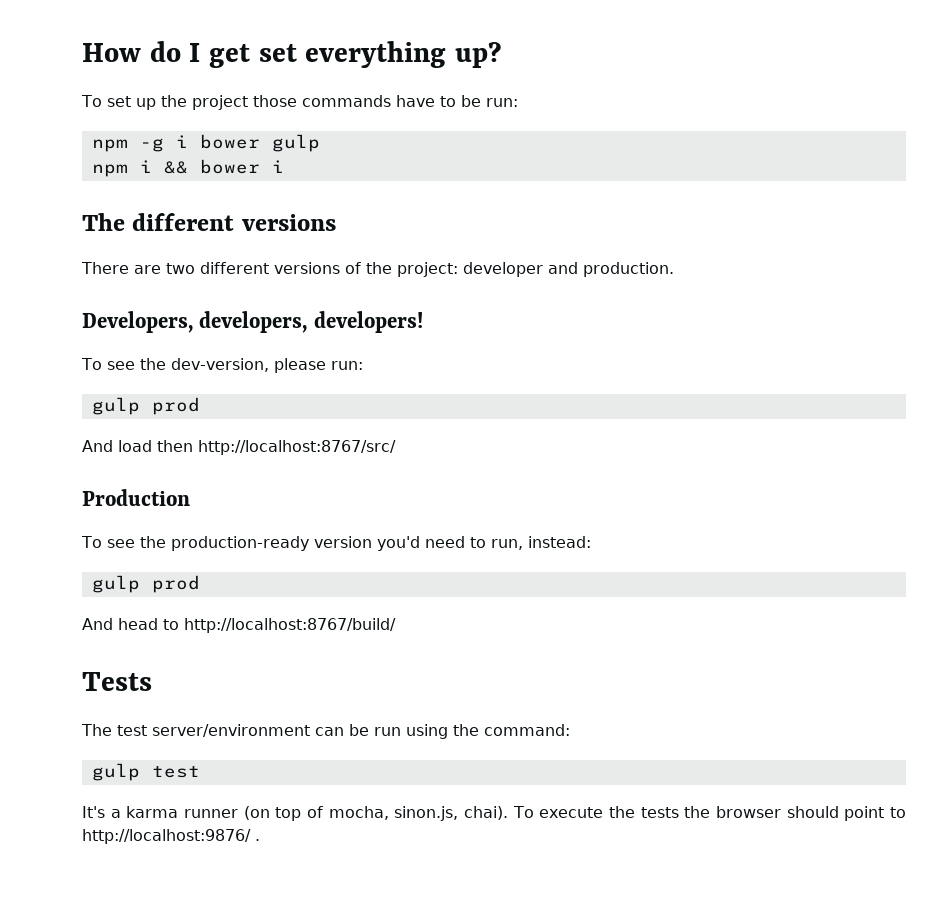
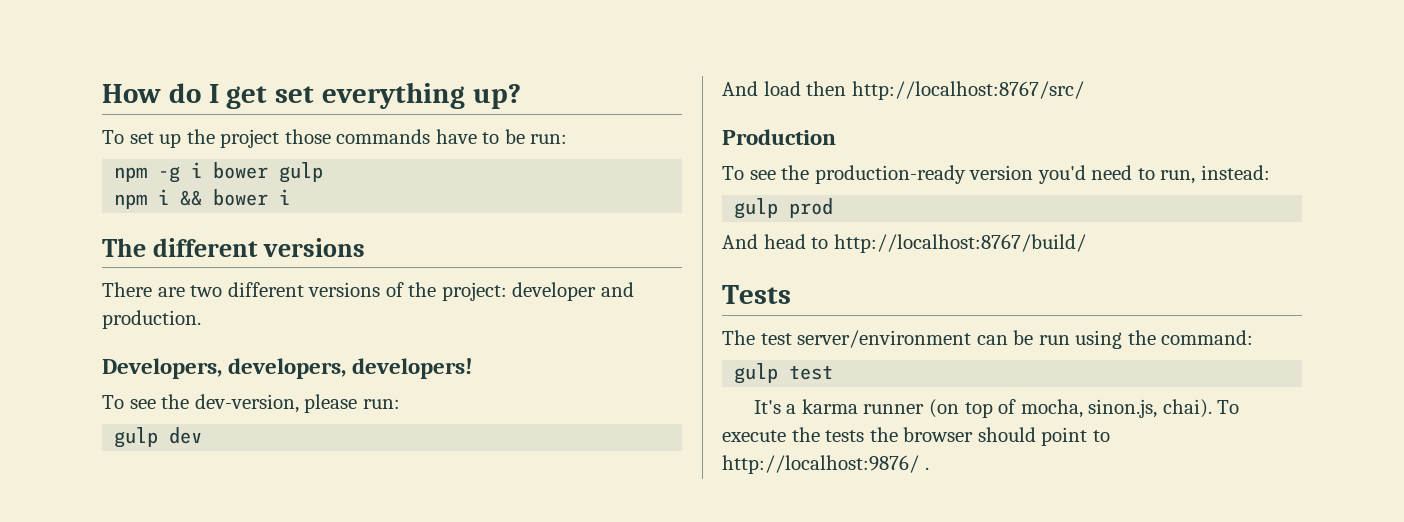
  To see the dev-version, please run:
- gulp prod
+ gulp dev

